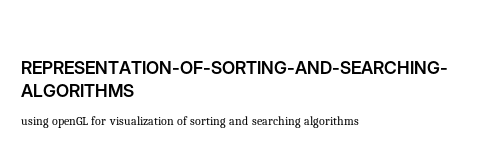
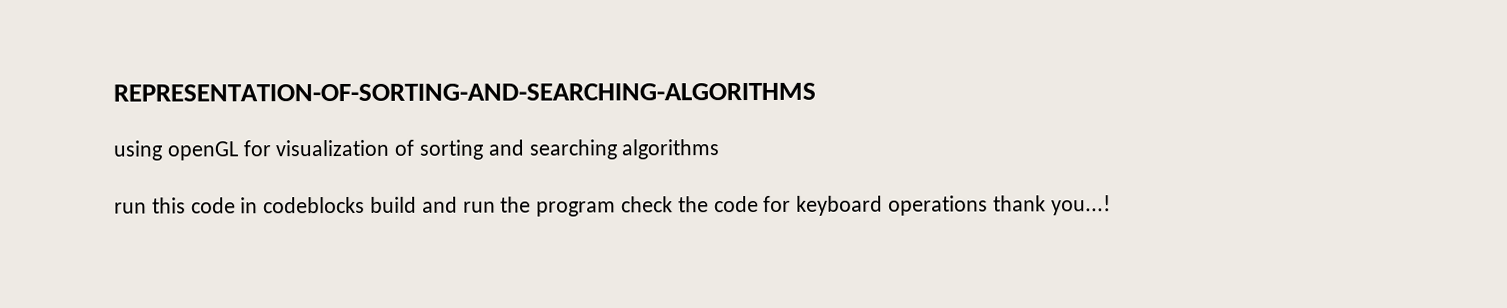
+ run this code in codeblocks build and run the program check the code for keyboard operations thank you...!

